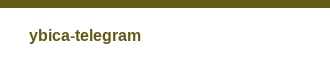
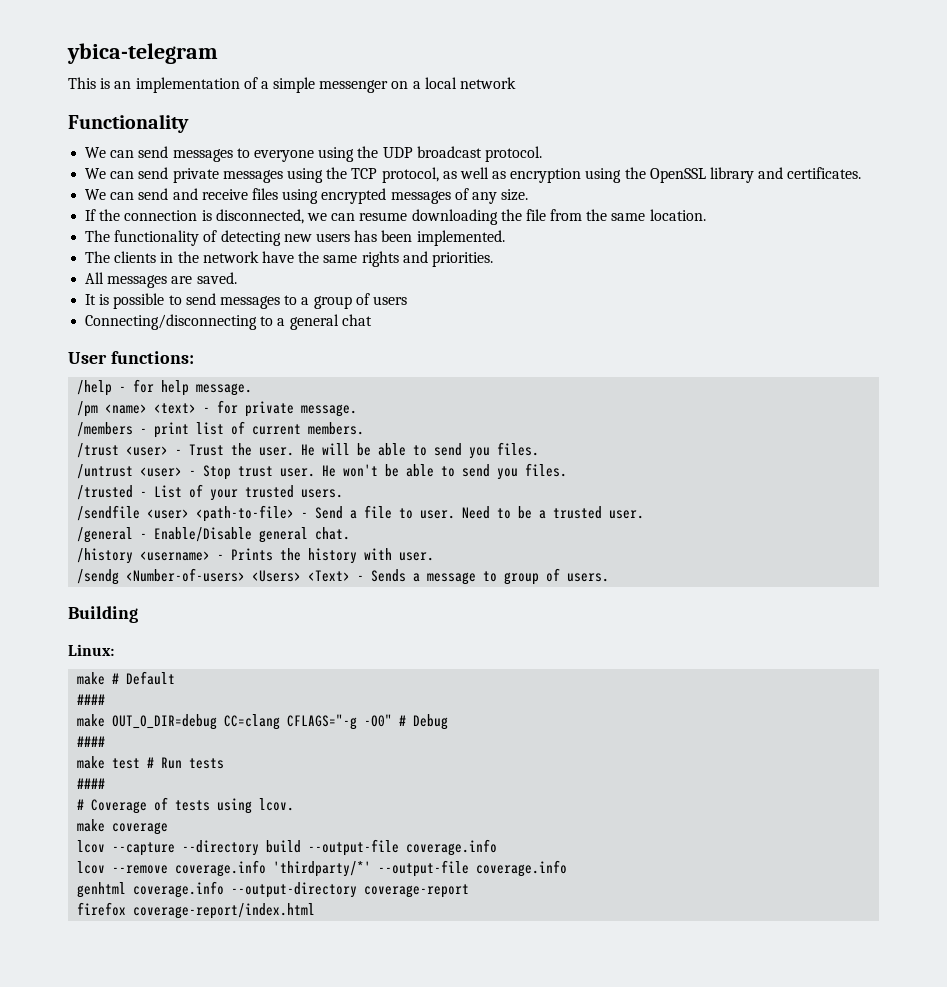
+ This is an implementation of a simple messenger on a local network
+ Functionality
+ We can send messages to everyone using the UDP broadcast protocol.
+ We can send private messages using the TCP protocol, as well as encryption using the OpenSSL library and certificates.
+ We can send and receive files using encrypted messages of any size.
+ If the connection is disconnected, we can resume downloading the file from the same location.
+ The functionality of detecting new users has been implemented.
+ The clients in the network have the same rights and priorities.
+ All messages are saved.
+ It is possible to send messages to a group of users
+ Connecting/disconnecting to a general chat
+ User functions:
+ /help - for help message.
+ /pm <name> <text> - for private message.
+ /members - print list of current members.
+ /trust <user> - Trust the user. He will be able to send you files.
+ /untrust <user> - Stop trust user. He won't be able to send you files.
+ /trusted - List of your trusted users.
+ /sendfile <user> <path-to-file> - Send a file to user. Need to be a trusted user.
+ /general - Enable/Disable general chat.
+ /history <username> - Prints the history with user.
+ /sendg <Number-of-users> <Users> <Text> - Sends a message to group of users.
+ Building
+ Linux:
+ make # Default
+ ####
+ make OUT_O_DIR=debug CC=clang CFLAGS="-g -O0" # Debug
+ ####
+ make test # Run tests
+ ####
+ # Coverage of tests using lcov.
+ make coverage
+ lcov --capture --directory build --output-file coverage.info
+ lcov --remove coverage.info 'thirdparty/*' --output-file coverage.info
+ genhtml coverage.info --output-directory coverage-report
+ firefox coverage-report/index.html

